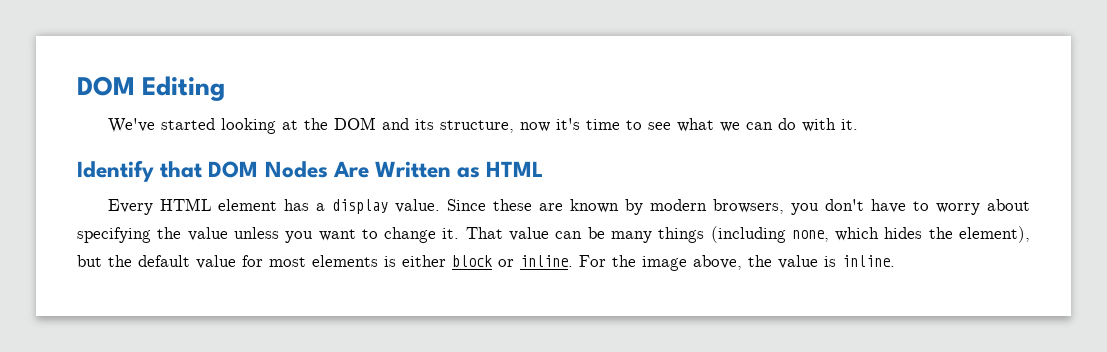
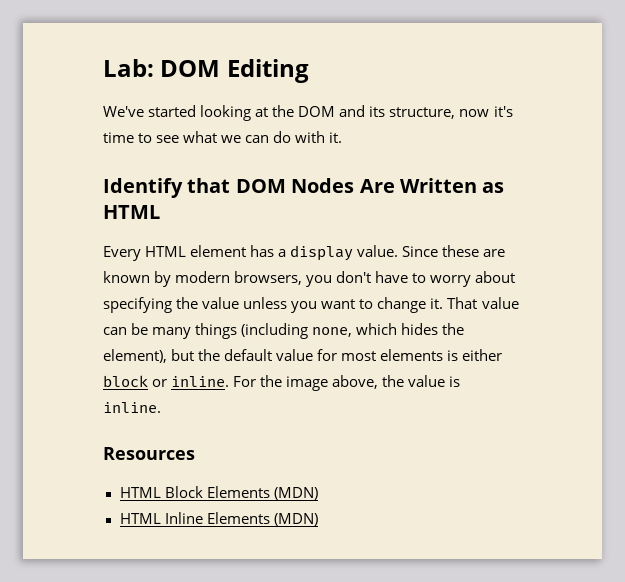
- DOM Editing
+ Lab: DOM Editing
+ Resources
+ HTML Block Elements (MDN)
+ HTML Inline Elements (MDN)

